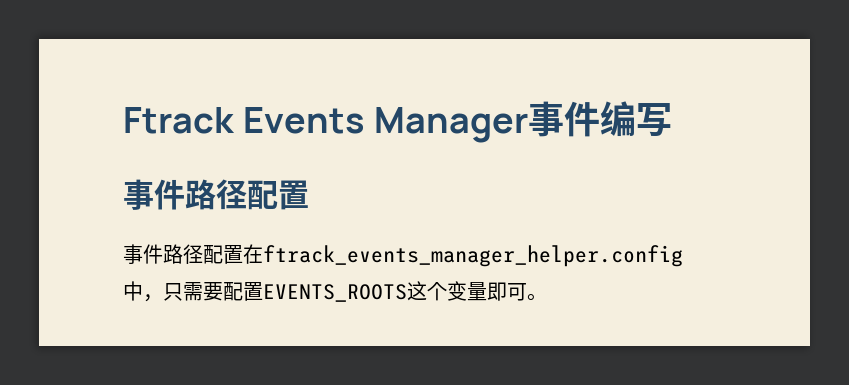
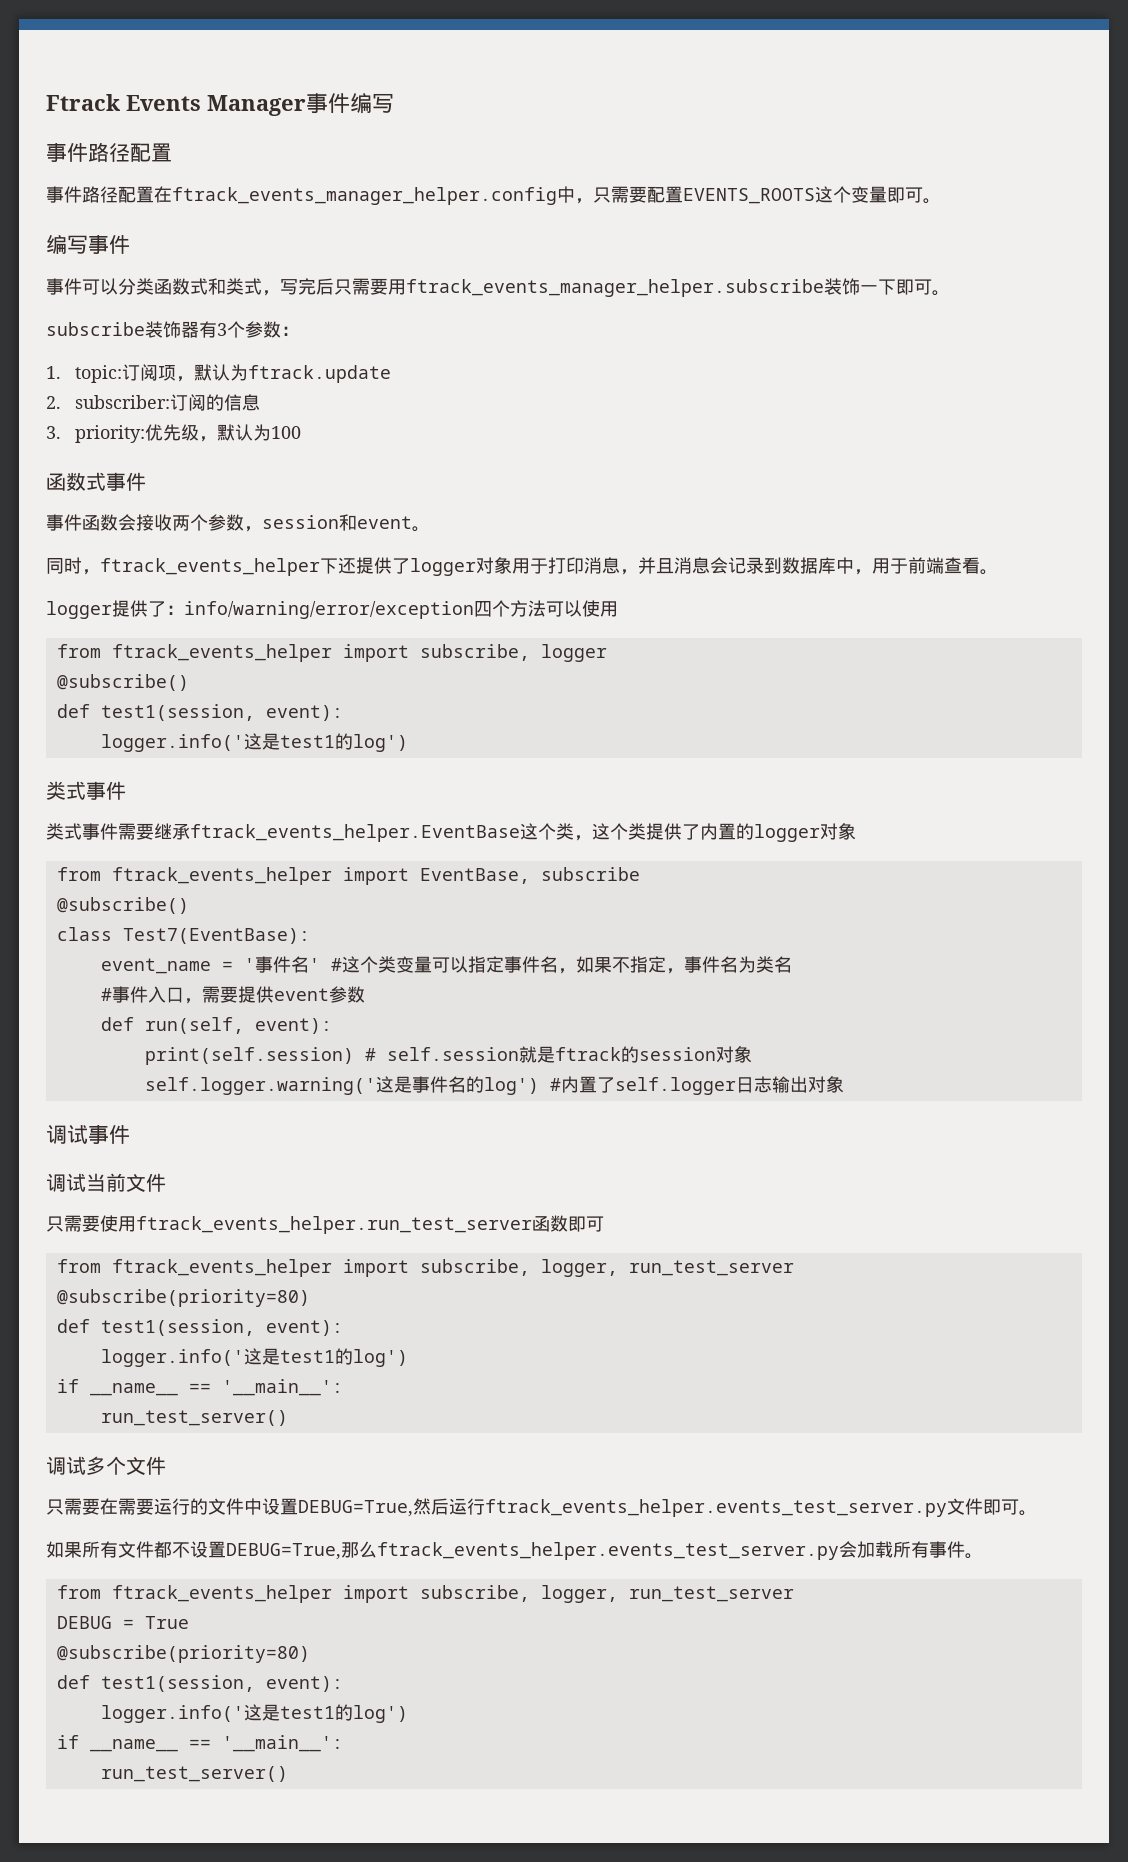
+ 编写事件
+ 事件可以分类函数式和类式，写完后只需要用ftrack_events_manager_helper.subscribe装饰一下即可。
+ subscribe装饰器有3个参数：
+ 1. topic:订阅项，默认为ftrack.update
+ 2. subscriber:订阅的信息
+ 3. priority:优先级，默认为100
+ 函数式事件
+ 事件函数会接收两个参数，session和event。
+ 同时，ftrack_events_helper下还提供了logger对象用于打印消息，并且消息会记录到数据库中，用于前端查看。
+ logger提供了：info/warning/error/exception四个方法可以使用
+ from ftrack_events_helper import subscribe, logger
+ @subscribe()
+ def test1(session, event):
+ logger.info('这是test1的log')
+ 类式事件
+ 类式事件需要继承ftrack_events_helper.EventBase这个类，这个类提供了内置的logger对象
+ from ftrack_events_helper import EventBase, subscribe
+ @subscribe()
+ class Test7(EventBase):
+ event_name = '事件名' #这个类变量可以指定事件名，如果不指定，事件名为类名
+ #事件入口，需要提供event参数
+ def run(self, event):
+ print(self.session) # self.session就是ftrack的session对象
+ self.logger.warning('这是事件名的log') #内置了self.logger日志输出对象
+ 调试事件
+ 调试当前文件
+ 只需要使用ftrack_events_helper.run_test_server函数即可
+ from ftrack_events_helper import subscribe, logger, run_test_server
+ @subscribe(priority=80)
+ def test1(session, event):
+ logger.info('这是test1的log')
+ if __name__ == '__main__':
+ run_test_server()
+ 调试多个文件
+ 只需要在需要运行的文件中设置DEBUG=True,然后运行ftrack_events_helper.events_test_server.py文件即可。
+ 如果所有文件都不设置DEBUG=True,那么ftrack_events_helper.events_test_server.py会加载所有事件。
+ from ftrack_events_helper import subscribe, logger, run_test_server
+ DEBUG = True
+ @subscribe(priority=80)
+ def test1(session, event):
+ logger.info('这是test1的log')
+ if __name__ == '__main__':
+ run_test_server()

